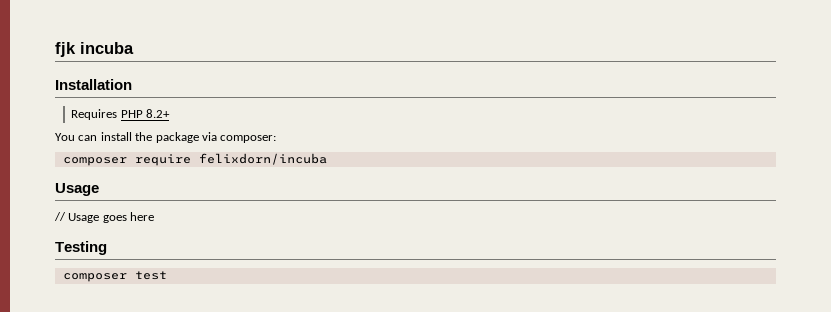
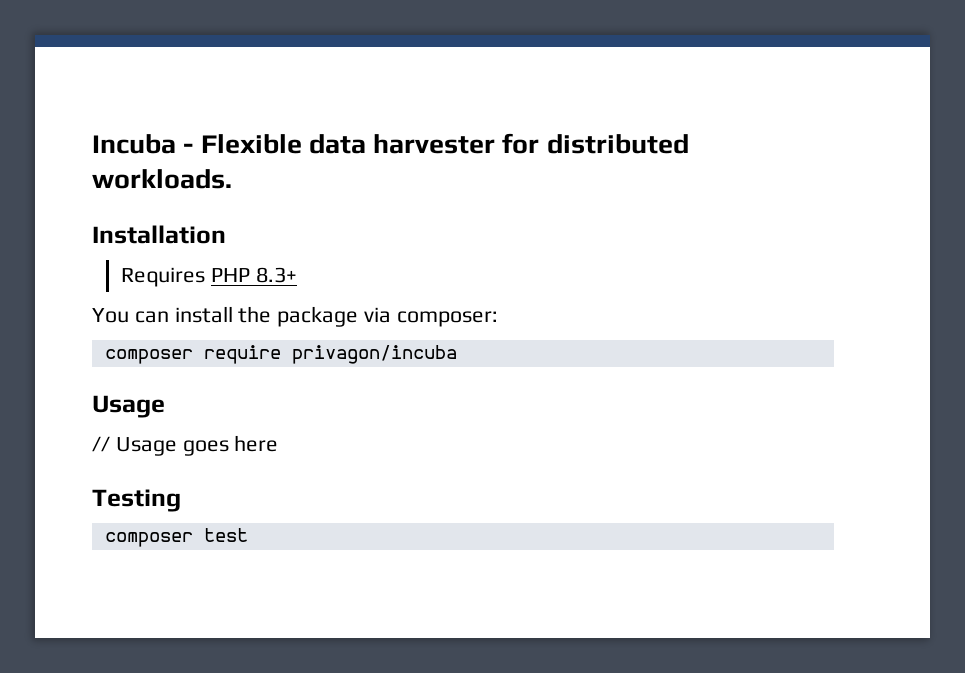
- fjk incuba
+ Incuba - Flexible data harvester for distributed workloads.
- Requires PHP 8.2+
+ Requires PHP 8.3+
- composer require felixdorn/incuba
+ composer require privagon/incuba

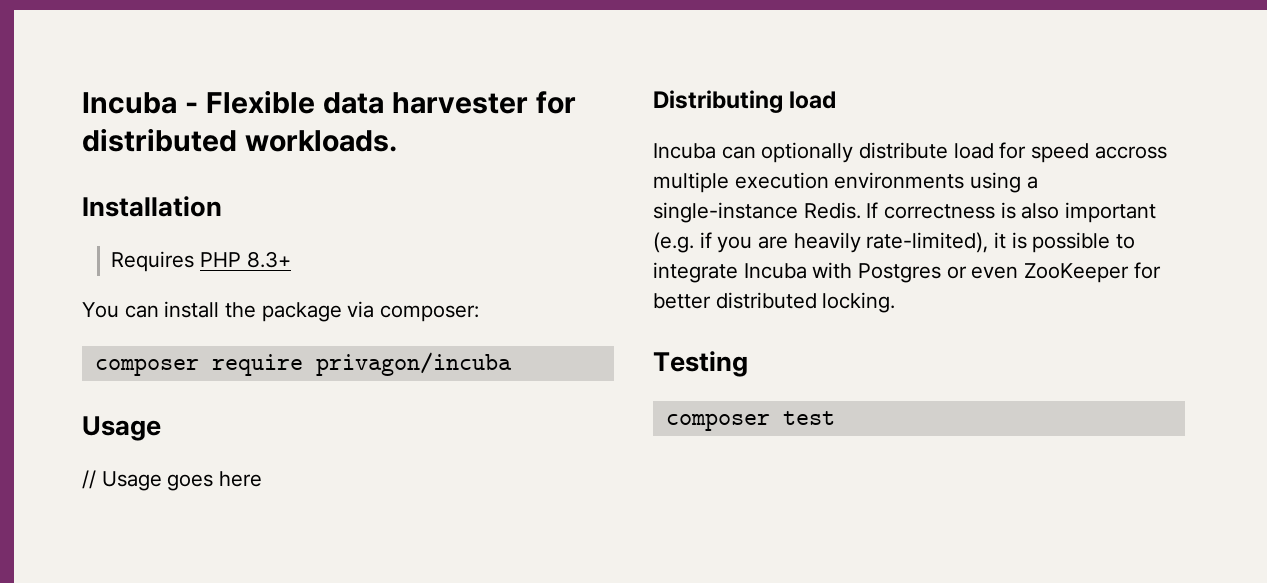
+ Distributing load
+ Incuba can optionally distribute load for speed accross multiple execution environments using a single-instance Redis. If correctness is also important (e.g. if you are heavily rate-limited), it is possible to integrate Incuba with Postgres or even ZooKeeper for better distributed locking.

